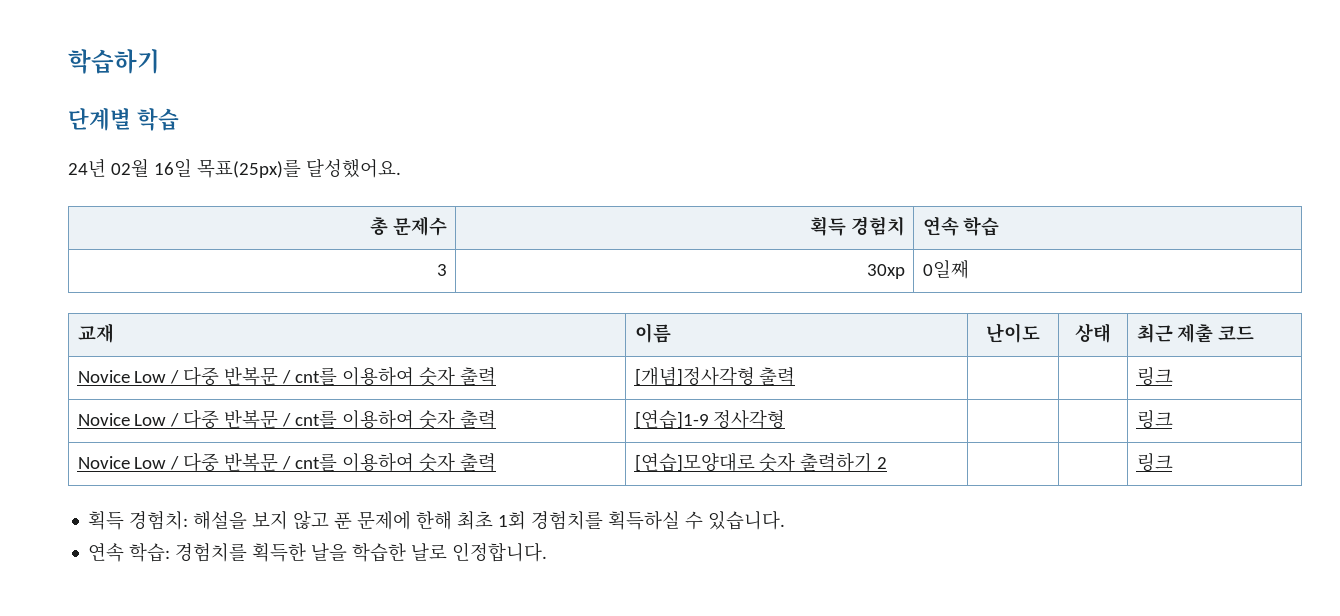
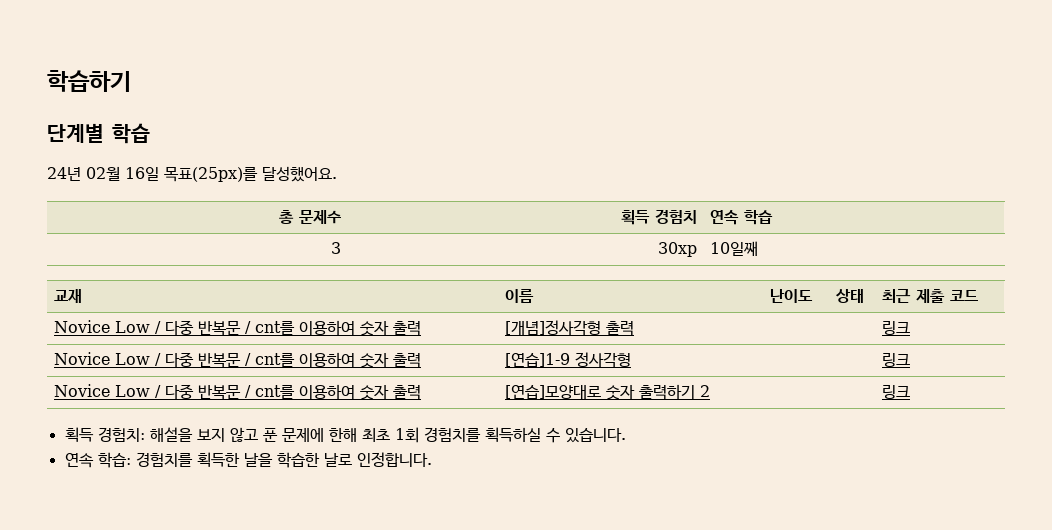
- 3 | 30xp | 0일째
+ 3 | 30xp | 10일째

